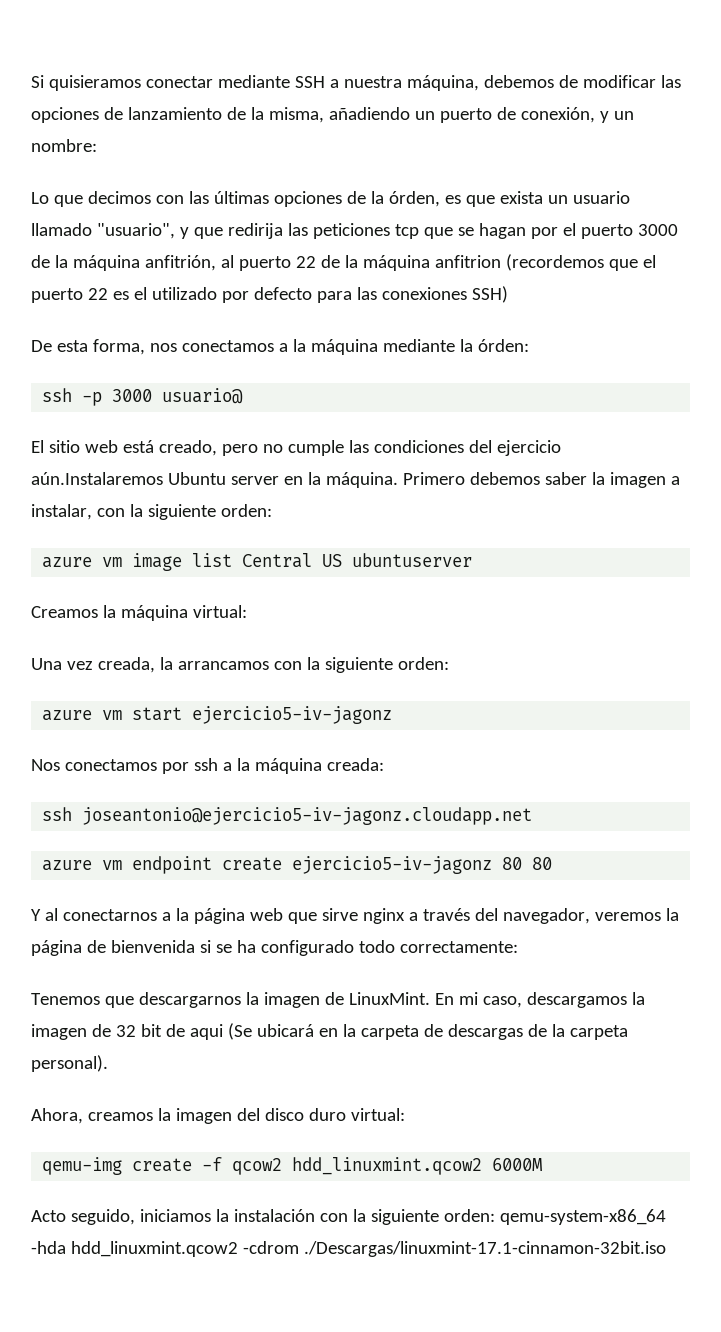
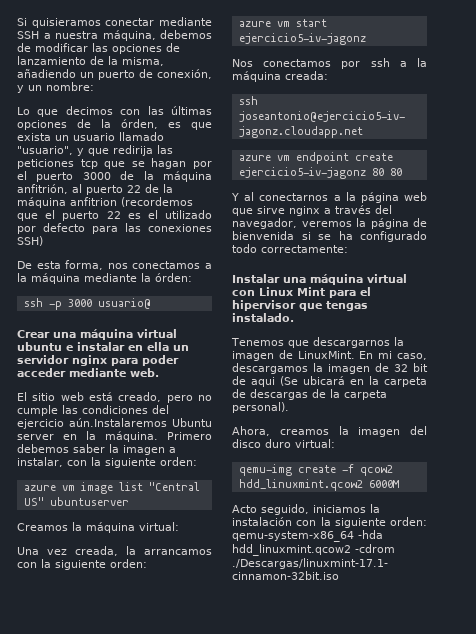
+ Crear una máquina virtual ubuntu e instalar en ella un servidor nginx para poder acceder mediante web.
- azure vm image list Central US ubuntuserver
+ azure vm image list "Central US" ubuntuserver
+ Instalar una máquina virtual con Linux Mint para el hipervisor que tengas instalado.

